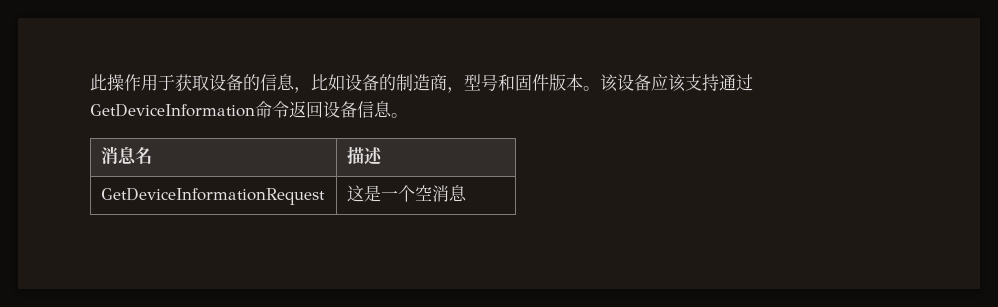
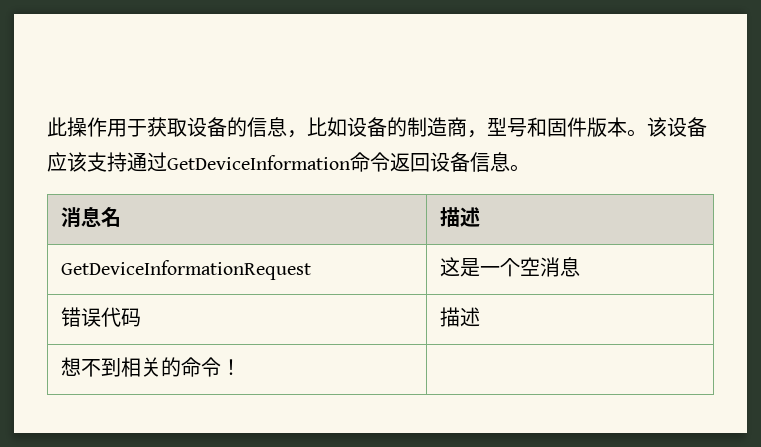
+ 错误代码 | 描述
+ 想不到相关的命令！ |

